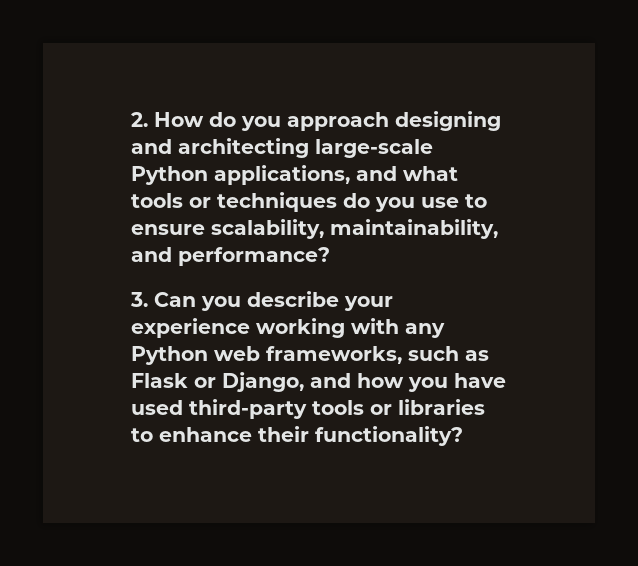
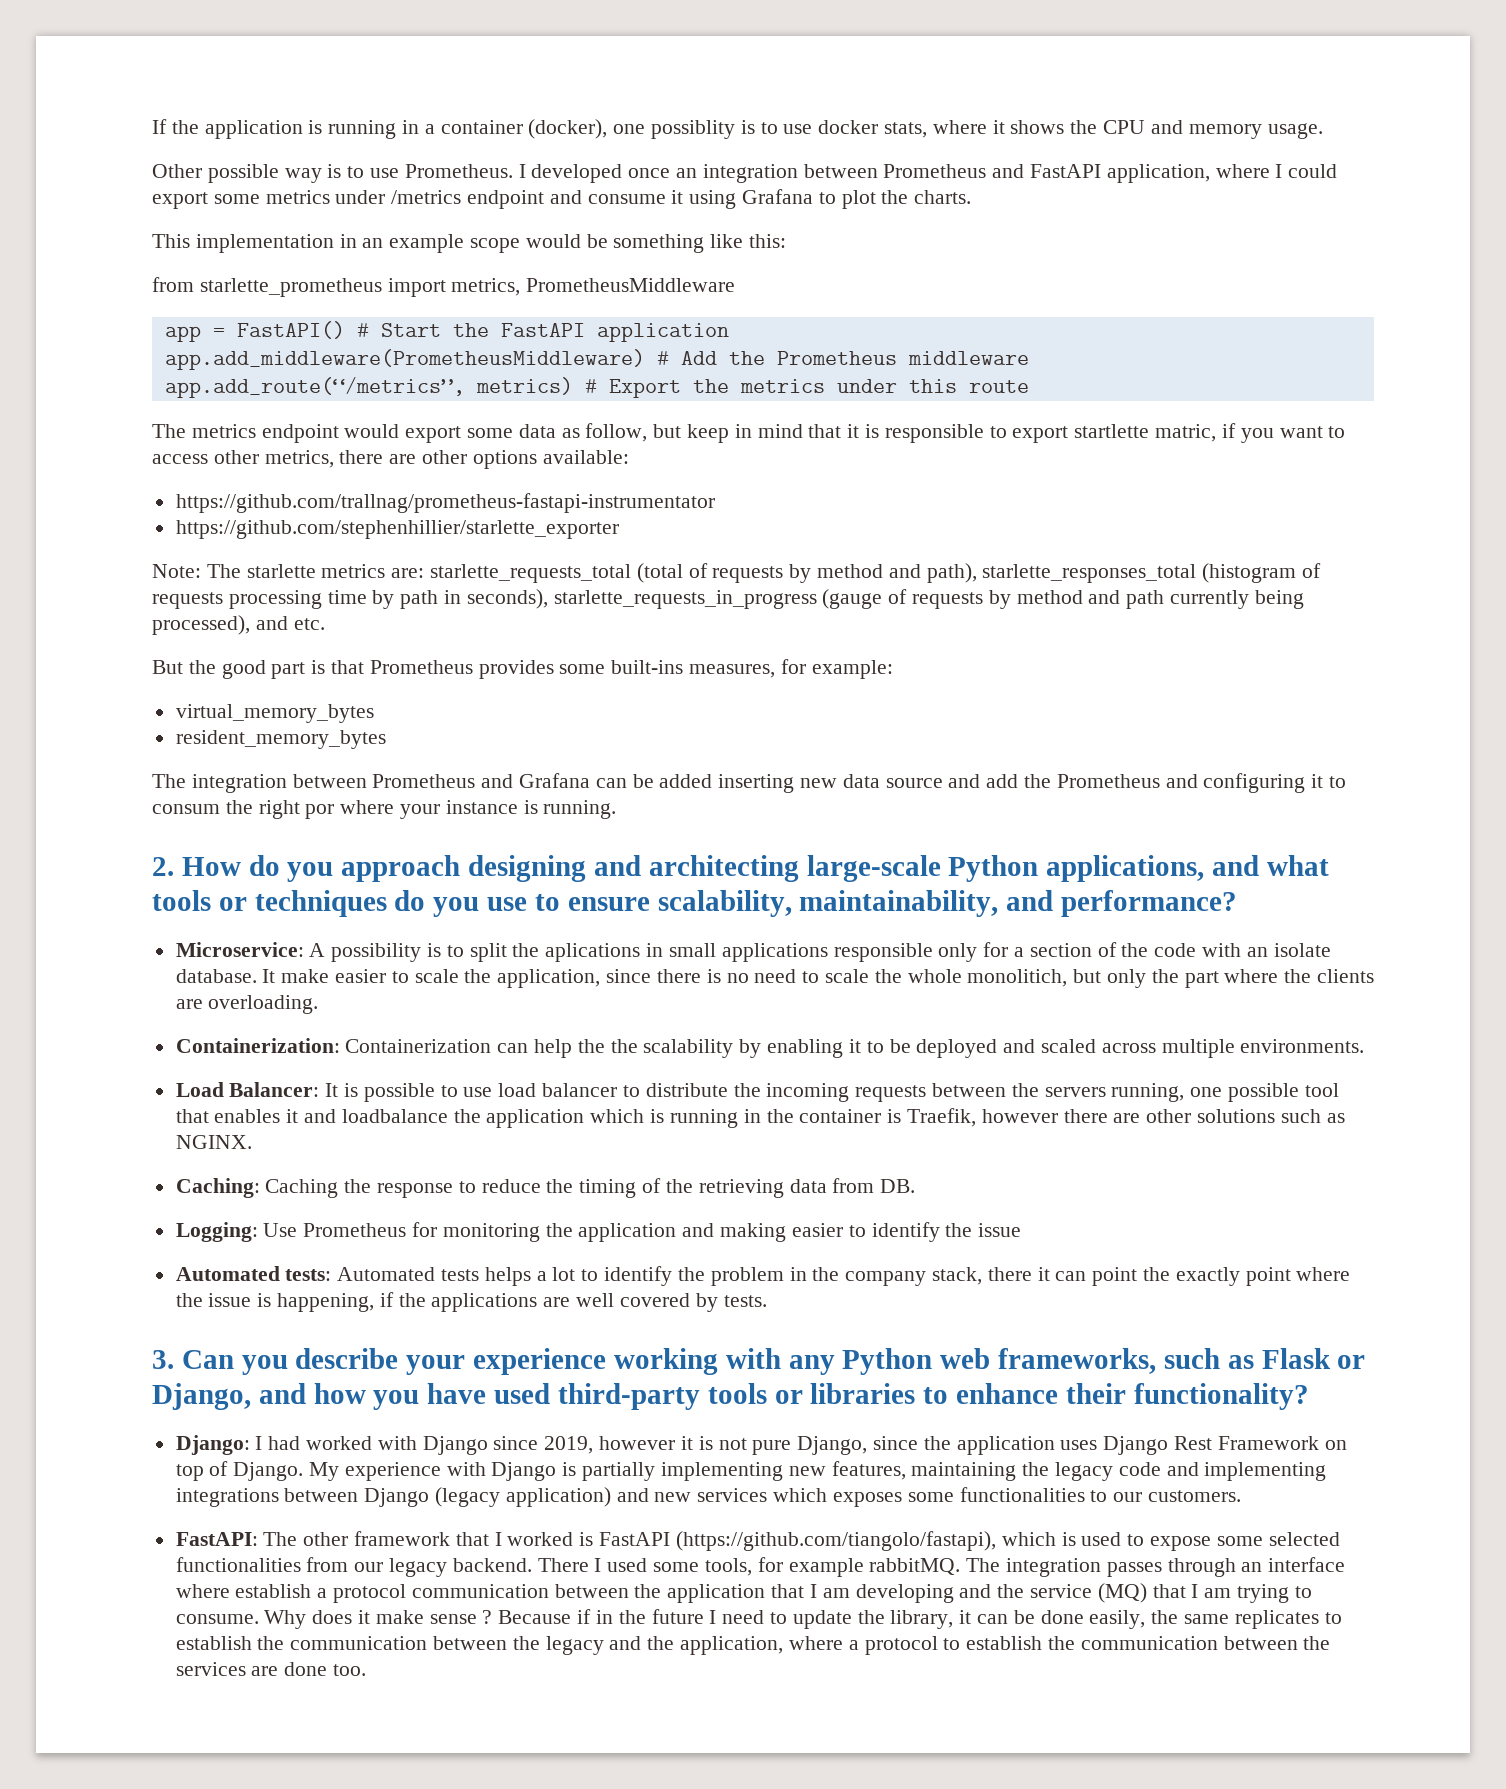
+ If the application is running in a container (docker), one possiblity is to use docker stats, where it shows the CPU and memory usage.
+ Other possible way is to use Prometheus. I developed once an integration between Prometheus and FastAPI application, where I could export some metrics under /metrics endpoint and consume it using Grafana to plot the charts.
+ This implementation in an example scope would be something like this:
+ from starlette_prometheus import metrics, PrometheusMiddleware
+ app = FastAPI() # Start the FastAPI application
+ app.add_middleware(PrometheusMiddleware) # Add the Prometheus middleware
+ app.add_route(“/metrics”, metrics) # Export the metrics under this route
+ The metrics endpoint would export some data as follow, but keep in mind that it is responsible to export startlette matric, if you want to access other metrics, there are other options available:
+ https://github.com/trallnag/prometheus-fastapi-instrumentator
+ https://github.com/stephenhillier/starlette_exporter
+ Note: The starlette metrics are: starlette_requests_total (total of requests by method and path), starlette_responses_total (histogram of requests processing time by path in seconds), starlette_requests_in_progress (gauge of requests by method and path currently being processed), and etc.
+ But the good part is that Prometheus provides some built-ins measures, for example:
+ virtual_memory_bytes
+ resident_memory_bytes
+ The integration between Prometheus and Grafana can be added inserting new data source and add the Prometheus and configuring it to consum the right por where your instance is running.
+ Microservice: A possibility is to split the aplications in small applications responsible only for a section of the code with an isolate database. It make easier to scale the application, since there is no need to scale the whole monolitich, but only the part where the clients are overloading.
+ Containerization: Containerization can help the the scalability by enabling it to be deployed and scaled across multiple environments.
+ Load Balancer: It is possible to use load balancer to distribute the incoming requests between the servers running, one possible tool that enables it and loadbalance the application which is running in the container is Traefik, however there are other solutions such as NGINX.
+ Caching: Caching the response to reduce the timing of the retrieving data from DB.
+ Logging: Use Prometheus for monitoring the application and making easier to identify the issue
+ Automated tests: Automated tests helps a lot to identify the problem in the company stack, there it can point the exactly point where the issue is happening, if the applications are well covered by tests.
+ Django: I had worked with Django since 2019, however it is not pure Django, since the application uses Django Rest Framework on top of Django. My experience with Django is partially implementing new features, maintaining the legacy code and implementing integrations between Django (legacy application) and new services which exposes some functionalities to our customers.
+ FastAPI: The other framework that I worked is FastAPI (https://github.com/tiangolo/fastapi), which is used to expose some selected functionalities from our legacy backend. There I used some tools, for example rabbitMQ. The integration passes through an interface where establish a protocol communication between the application that I am developing and the service (MQ) that I am trying to consume. Why does it make sense ? Because if in the future I need to update the library, it can be done easily, the same replicates to establish the communication between the legacy and the application, where a protocol to establish the communication between the services are done too.

